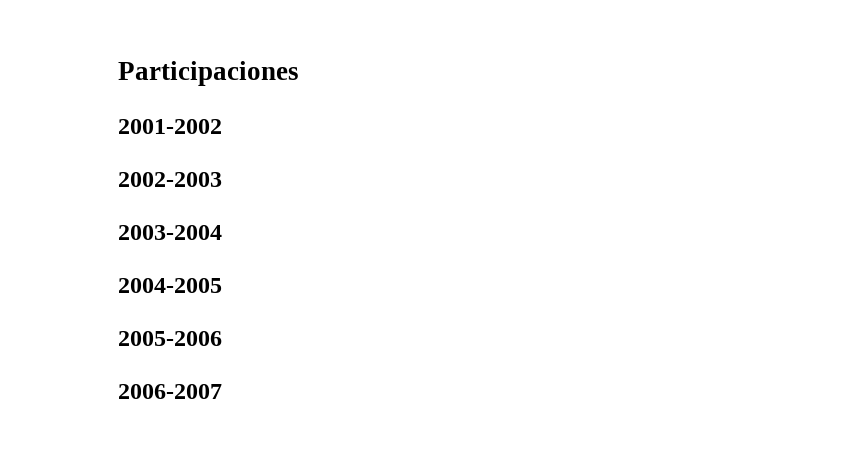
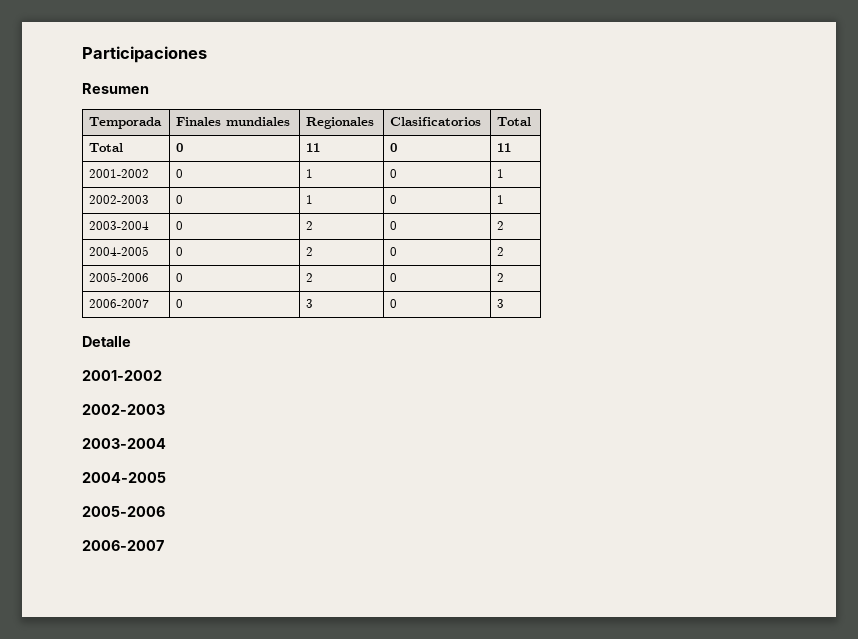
+ Resumen
+ Temporada | Finales mundiales | Regionales | Clasificatorios | Total
+ Total | 0 | 11 | 0 | 11
+ 2001-2002 | 0 | 1 | 0 | 1
+ 2002-2003 | 0 | 1 | 0 | 1
+ 2003-2004 | 0 | 2 | 0 | 2
+ 2004-2005 | 0 | 2 | 0 | 2
+ 2005-2006 | 0 | 2 | 0 | 2
+ 2006-2007 | 0 | 3 | 0 | 3
+ Detalle

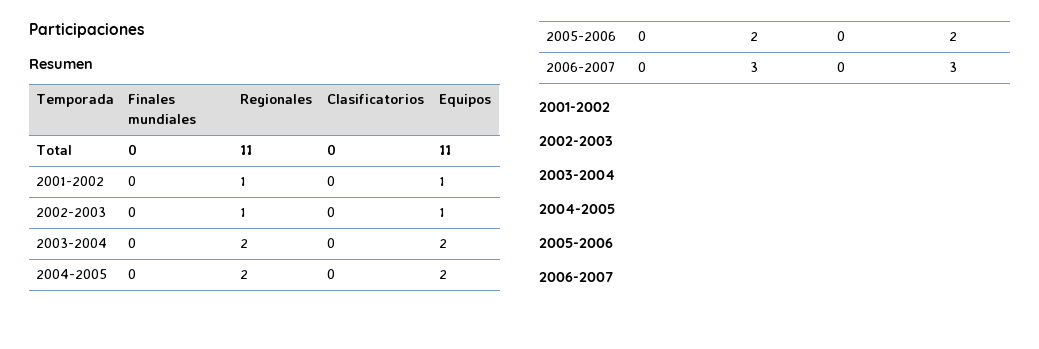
- Temporada | Finales mundiales | Regionales | Clasificatorios | Total
+ Temporada | Finales mundiales | Regionales | Clasificatorios | Equipos
- Detalle

